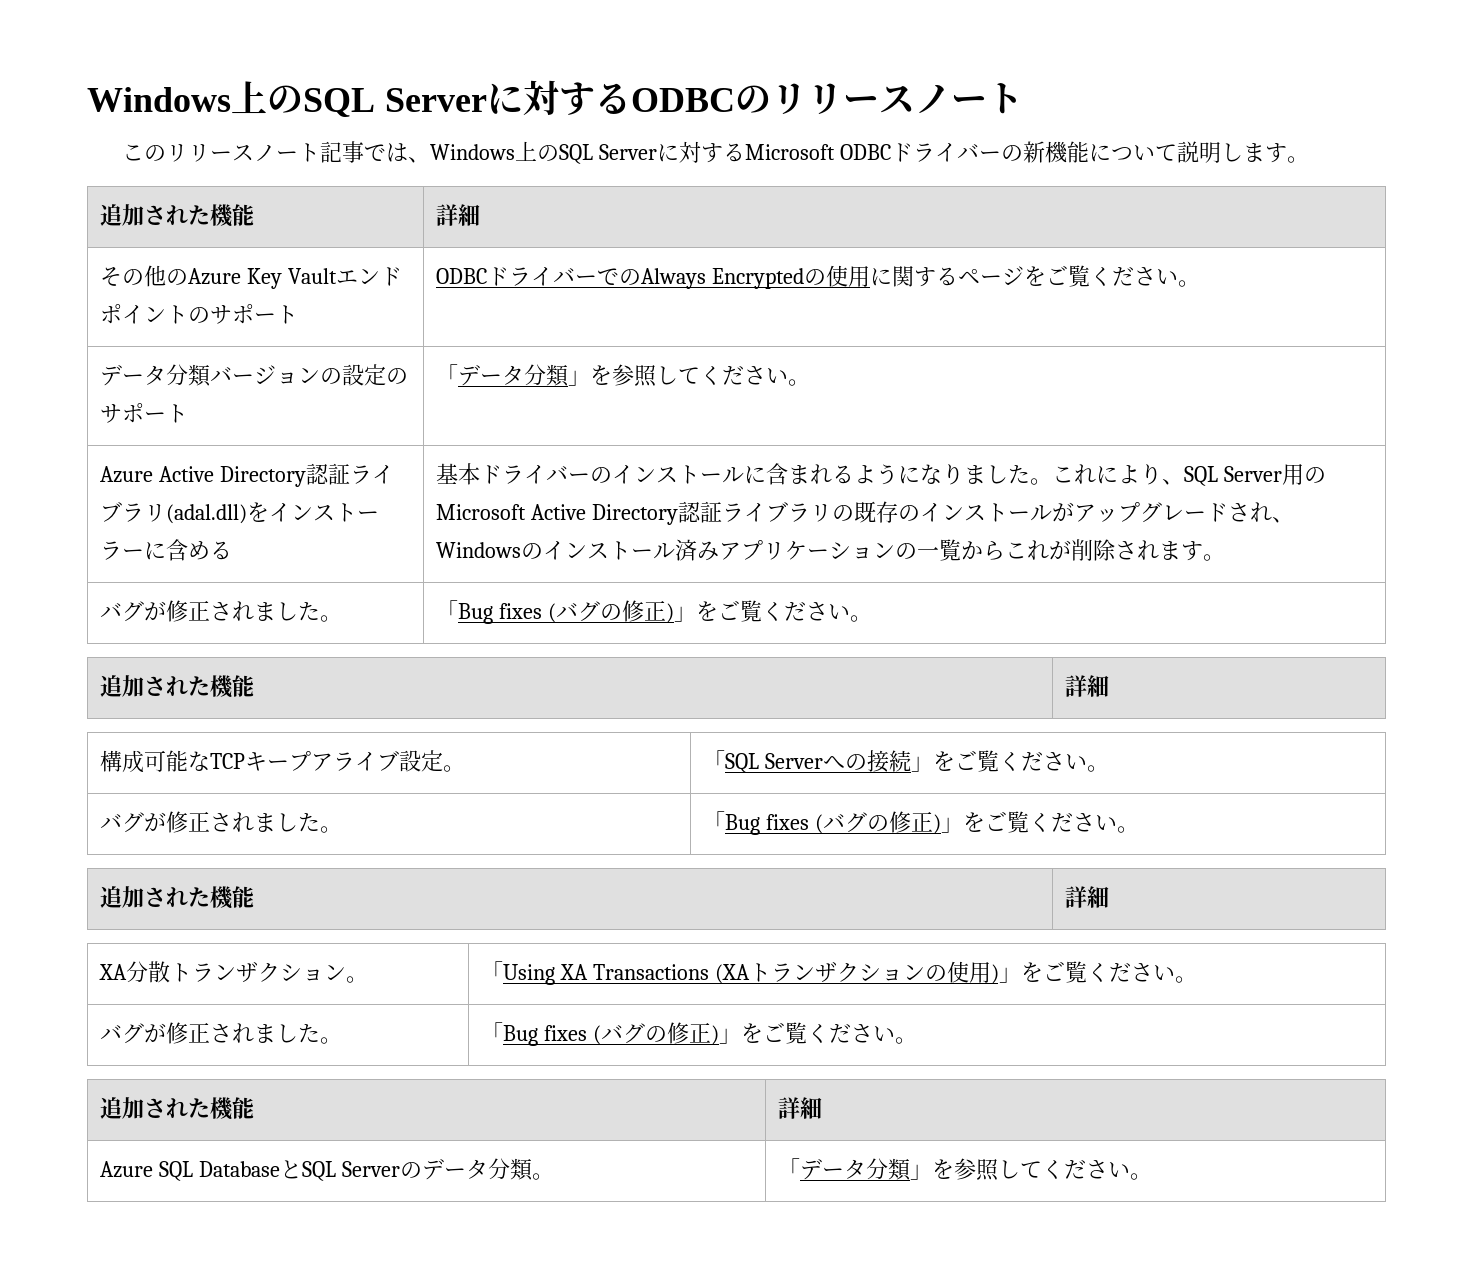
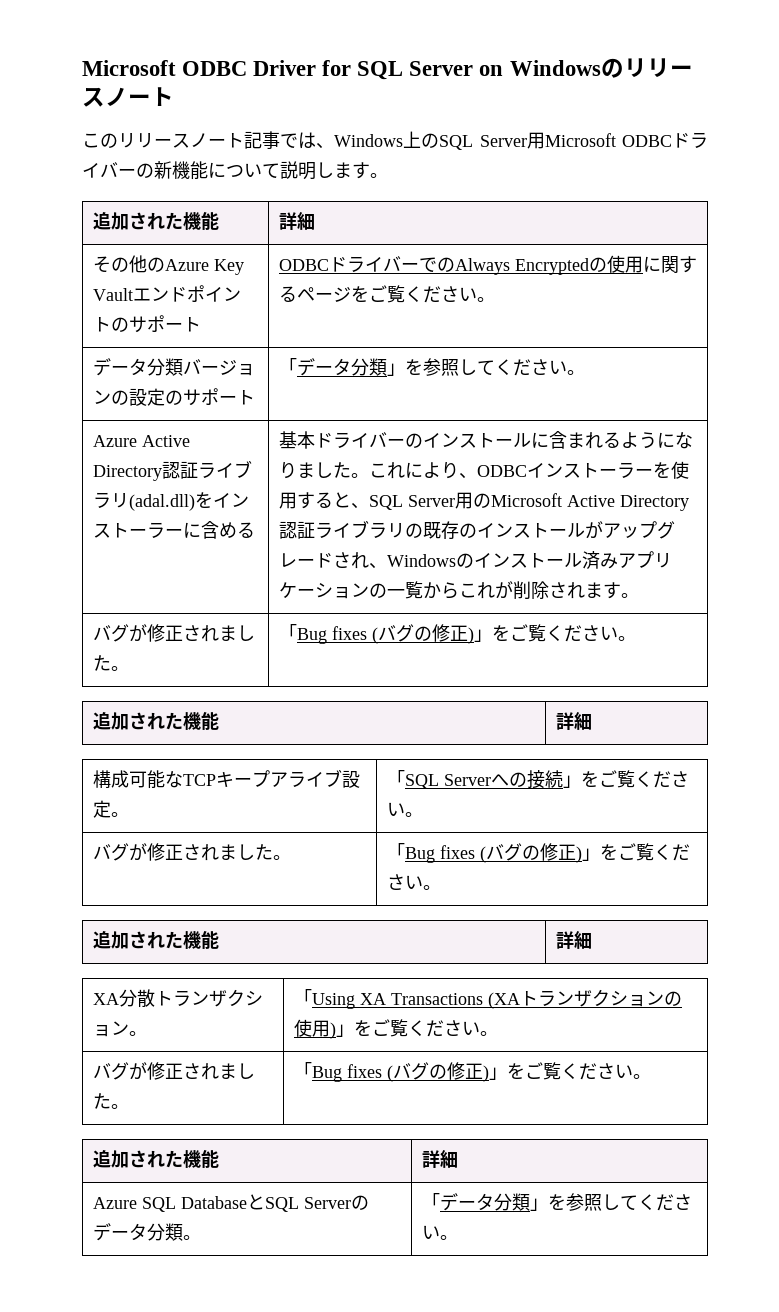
- Windows上のSQL Serverに対するODBCのリリースノート
+ Microsoft ODBC Driver for SQL Server on Windowsのリリースノート
- このリリースノート記事では、Windows上のSQL Serverに対するMicrosoft ODBCドライバーの新機能について説明します。
+ このリリースノート記事では、Windows上のSQL Server用Microsoft ODBCドライバーの新機能について説明します。
- これにより、SQL Server用のMicrosoft Active Directory認証ライブラリの既存のインストールがアップグレードされ、Windowsのインストール済みアプリケーションの一覧からこれが削除されます。
+ これにより、ODBCインストーラーを使用すると、SQL Server用のMicrosoft Active Directory認証ライブラリの既存のインストールがアップグレードされ、Windowsのインストール済みアプリケーションの一覧からこれが削除されます。

